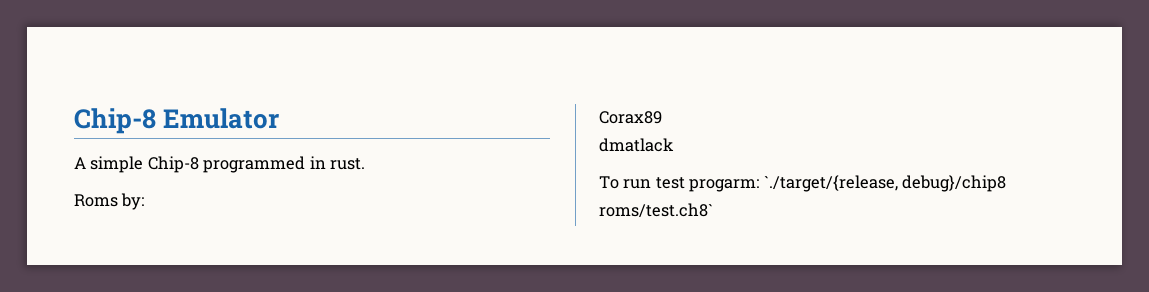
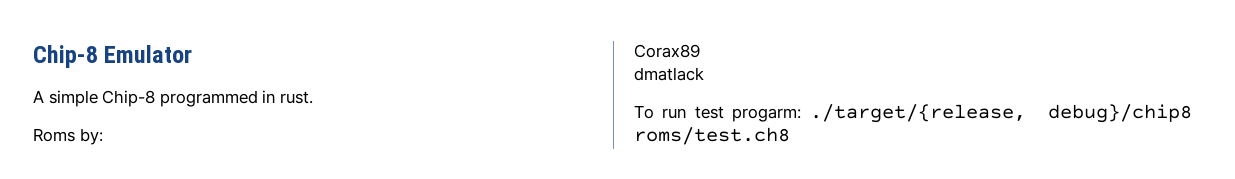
- To run test progarm: `./target/{release, debug}/chip8 roms/test.ch8`
+ To run test progarm: ./target/{release, debug}/chip8 roms/test.ch8

